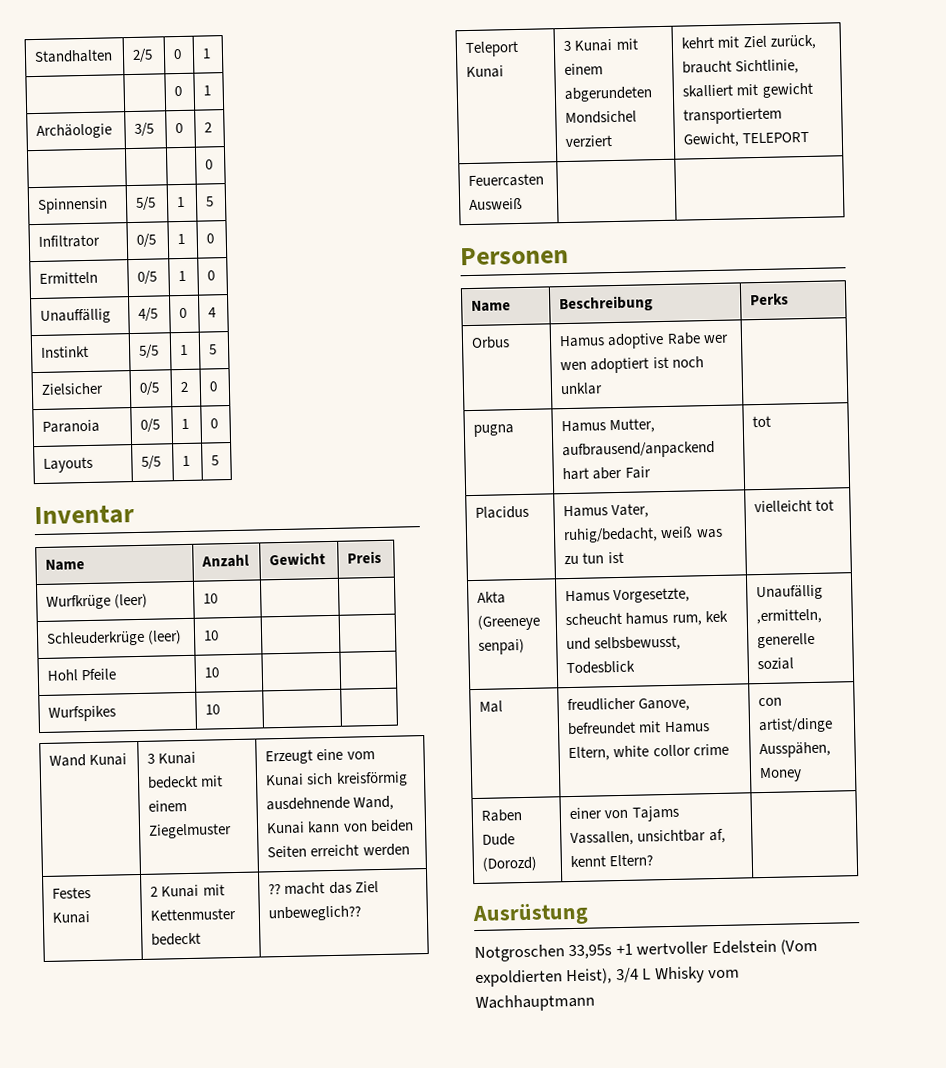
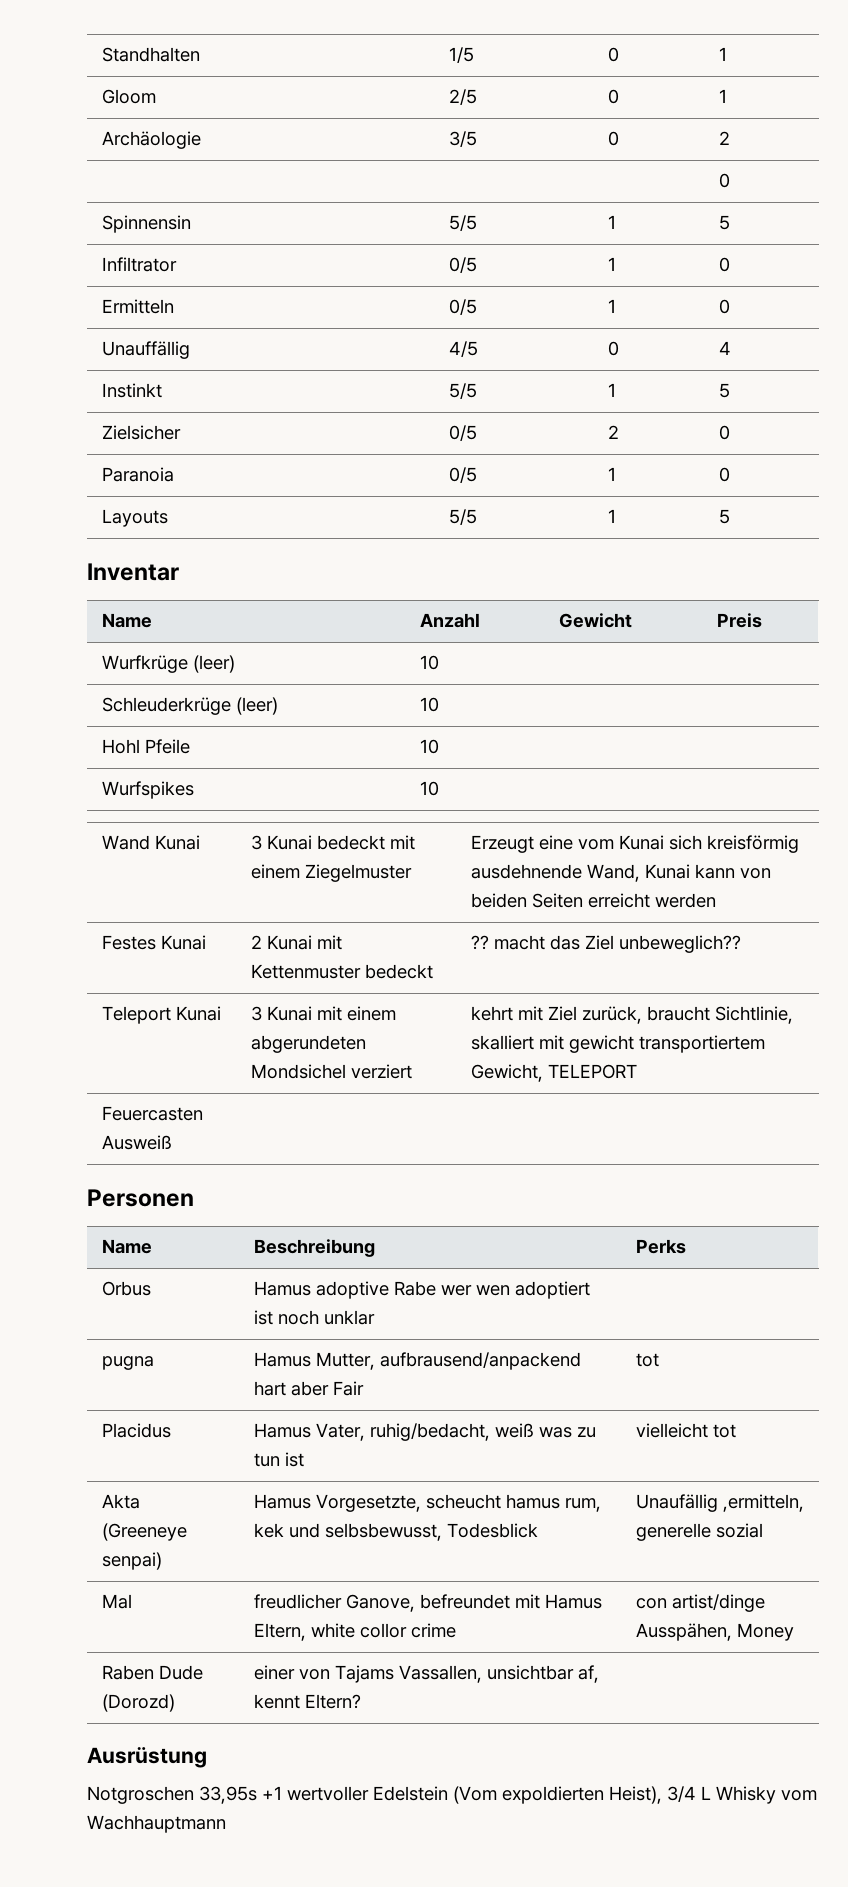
- Standhalten | 2/5 | 0 | 1
- | | 0 | 1
+ Standhalten | 1/5 | 0 | 1
+ Gloom | 2/5 | 0 | 1

